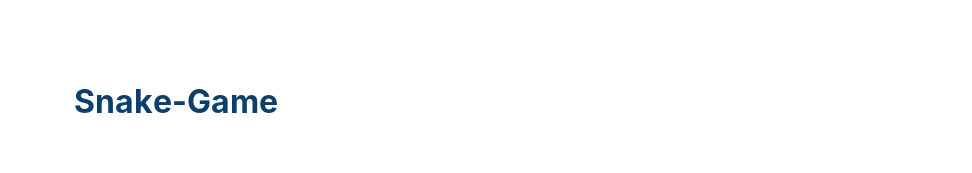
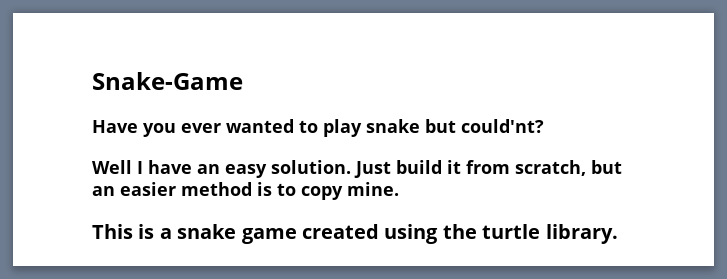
+ Have you ever wanted to play snake but could'nt?
+ Well I have an easy solution. Just build it from scratch, but an easier method is to copy mine.
+ This is a snake game created using the turtle library.

